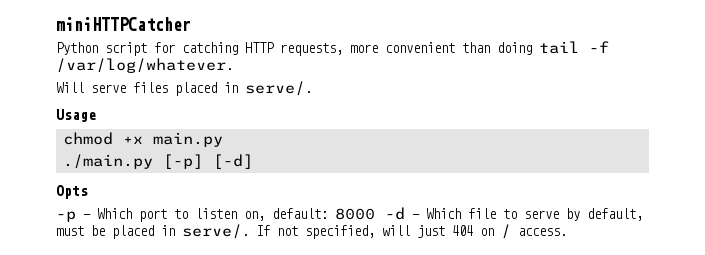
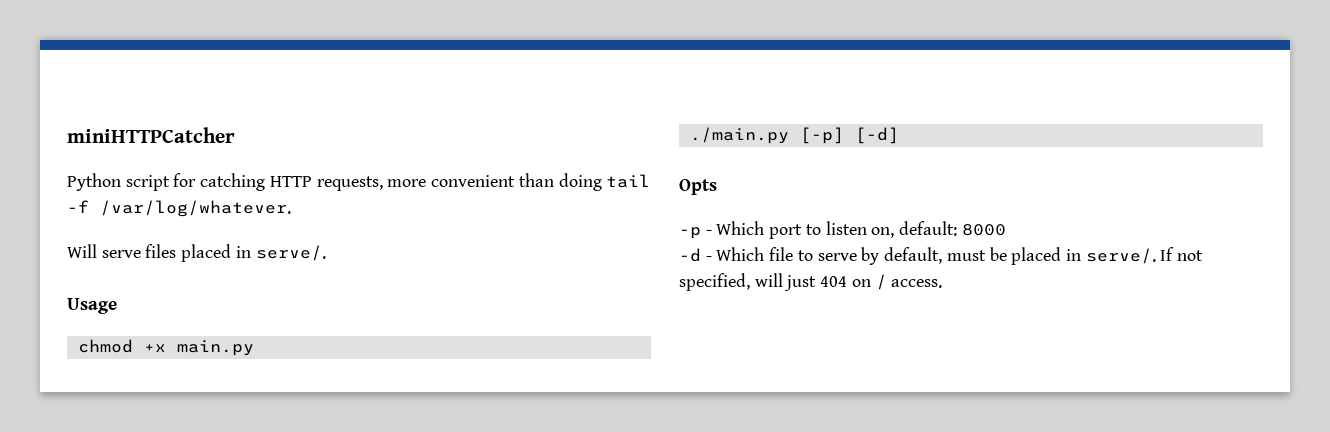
- -p - Which port to listen on, default: 8000 -d - Which file to serve by default, must be placed in serve/.
+ -p - Which port to listen on, default: 8000
+ -d - Which file to serve by default, must be placed in serve/.

